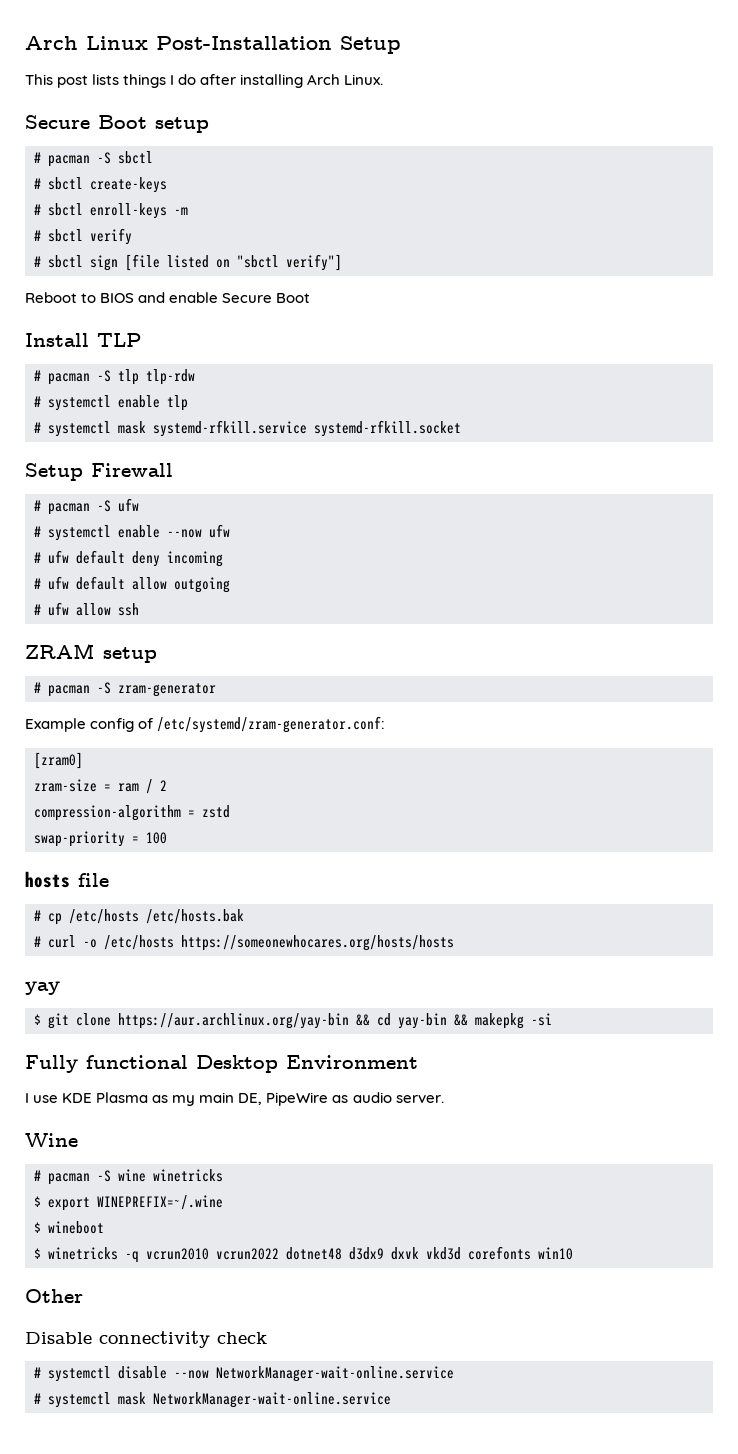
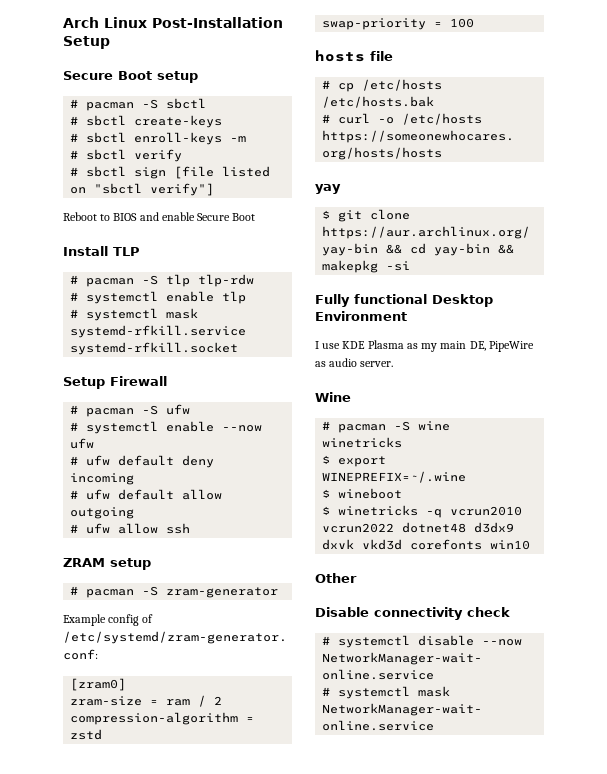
- This post lists things I do after installing Arch Linux.

